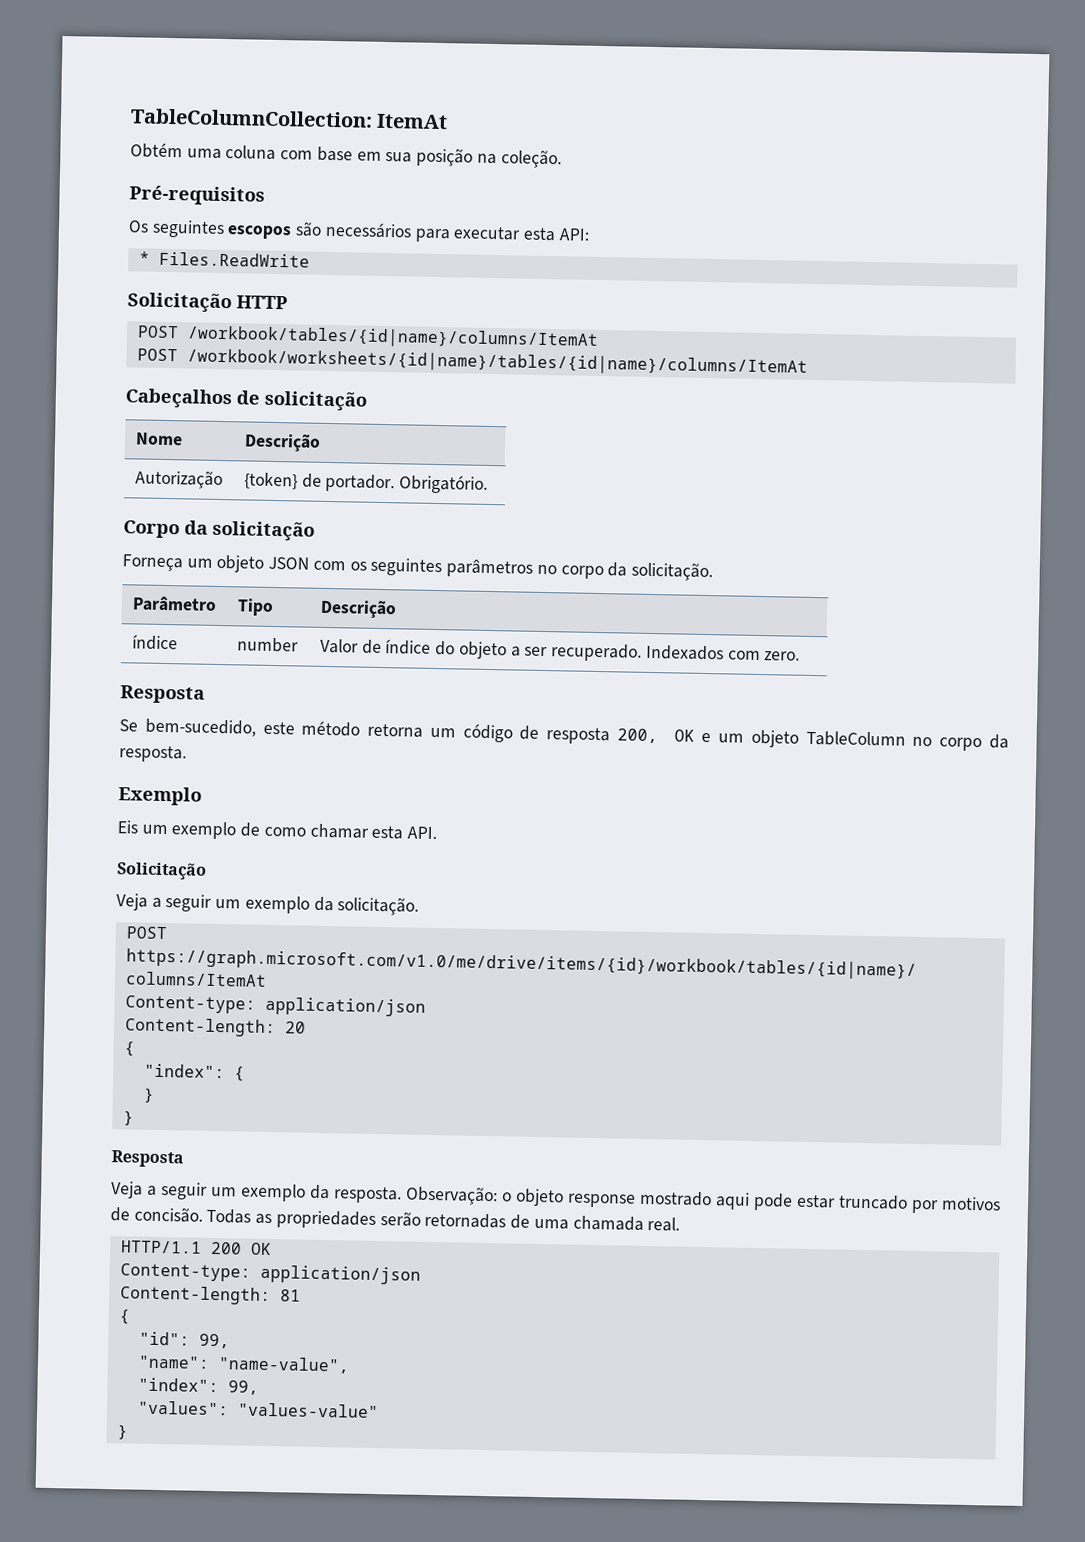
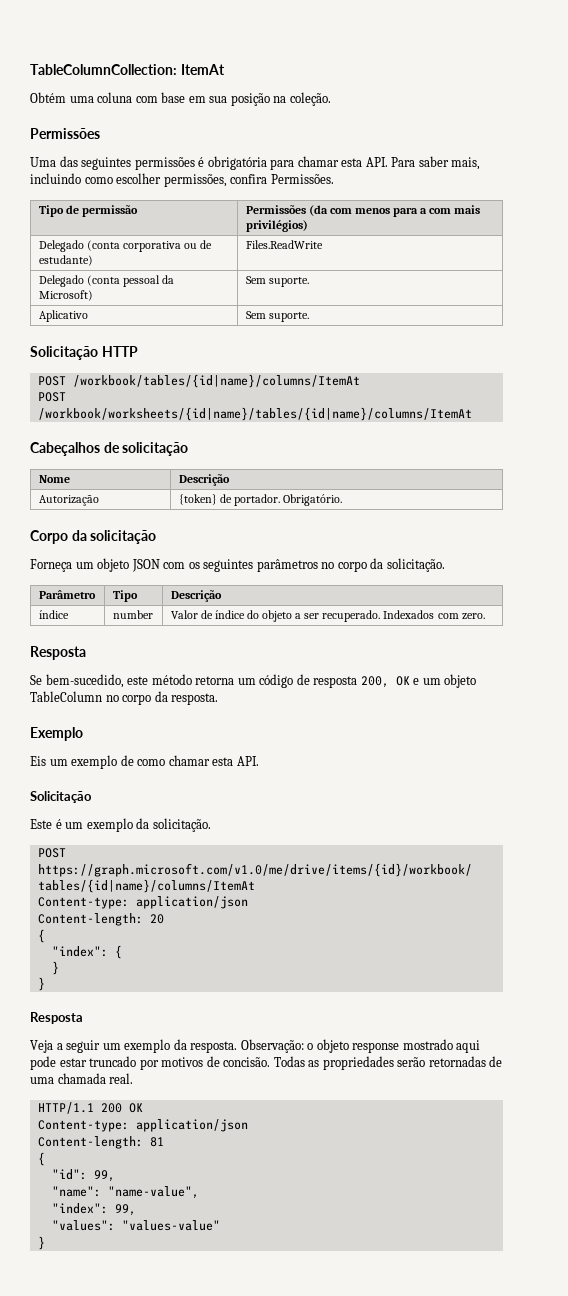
  Obtém uma coluna com base em sua posição na coleção.
- Pré-requisitos
- Os seguintes escopos são necessários para executar esta API:
- * Files.ReadWrite
+ Permissões
+ Uma das seguintes permissões é obrigatória para chamar esta API. Para saber mais, incluindo como escolher permissões, confira Permissões.
+ Tipo de permissão | Permissões (da com menos para a com mais privilégios)
+ Delegado (conta corporativa ou de estudante) | Files.ReadWrite
+ Delegado (conta pessoal da Microsoft) | Sem suporte.
+ Aplicativo | Sem suporte.
- Veja a seguir um exemplo da solicitação.
+ Este é um exemplo da solicitação.

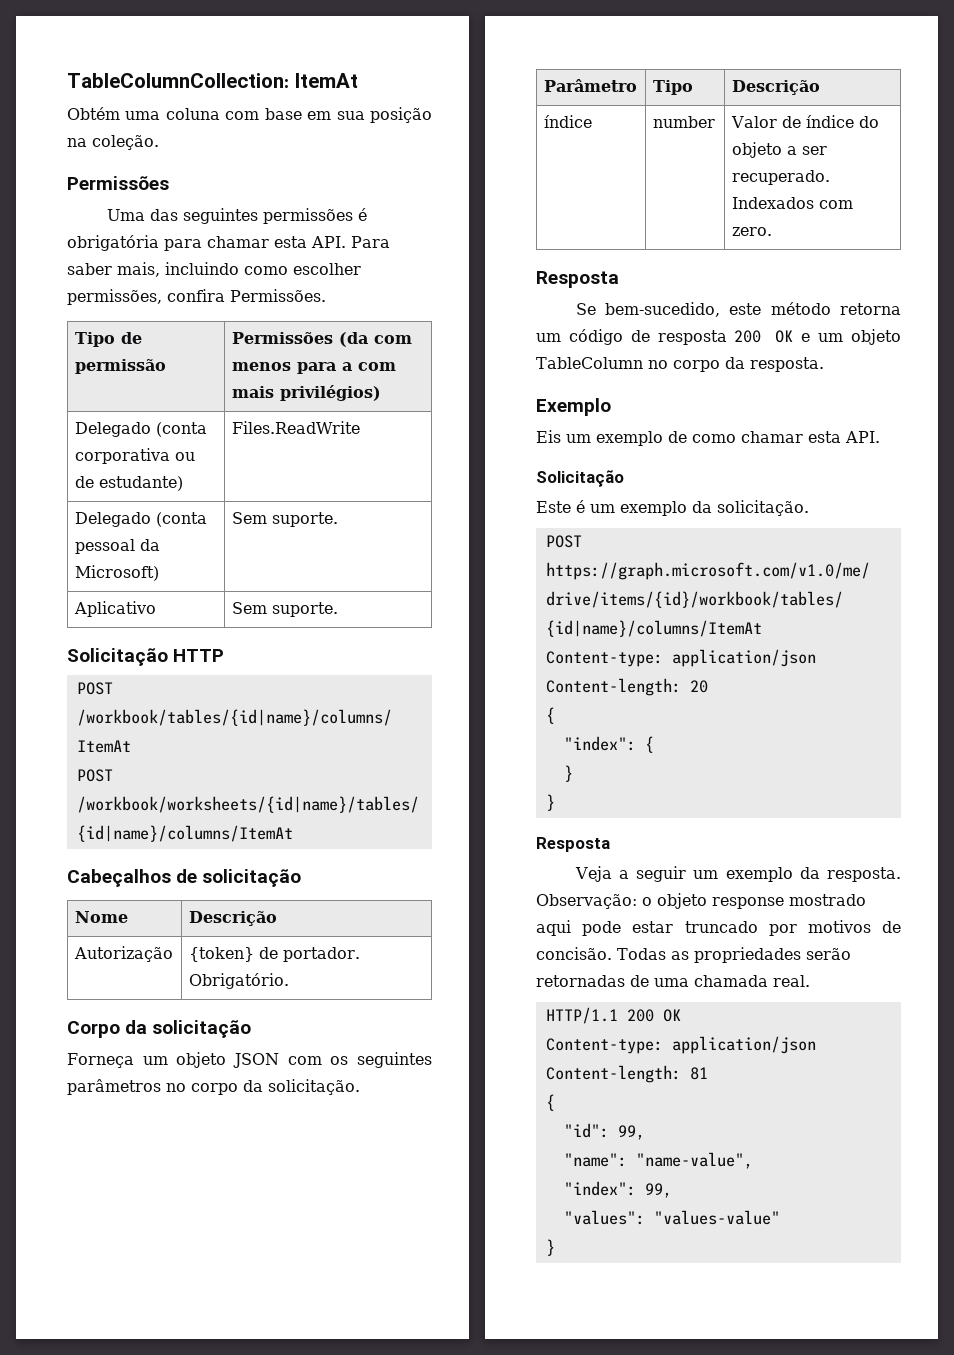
- Se bem-sucedido, este método retorna um código de resposta 200, OK e um objeto TableColumn no corpo da resposta.
+ Se bem-sucedido, este método retorna um código de resposta 200 OK e um objeto TableColumn no corpo da resposta.

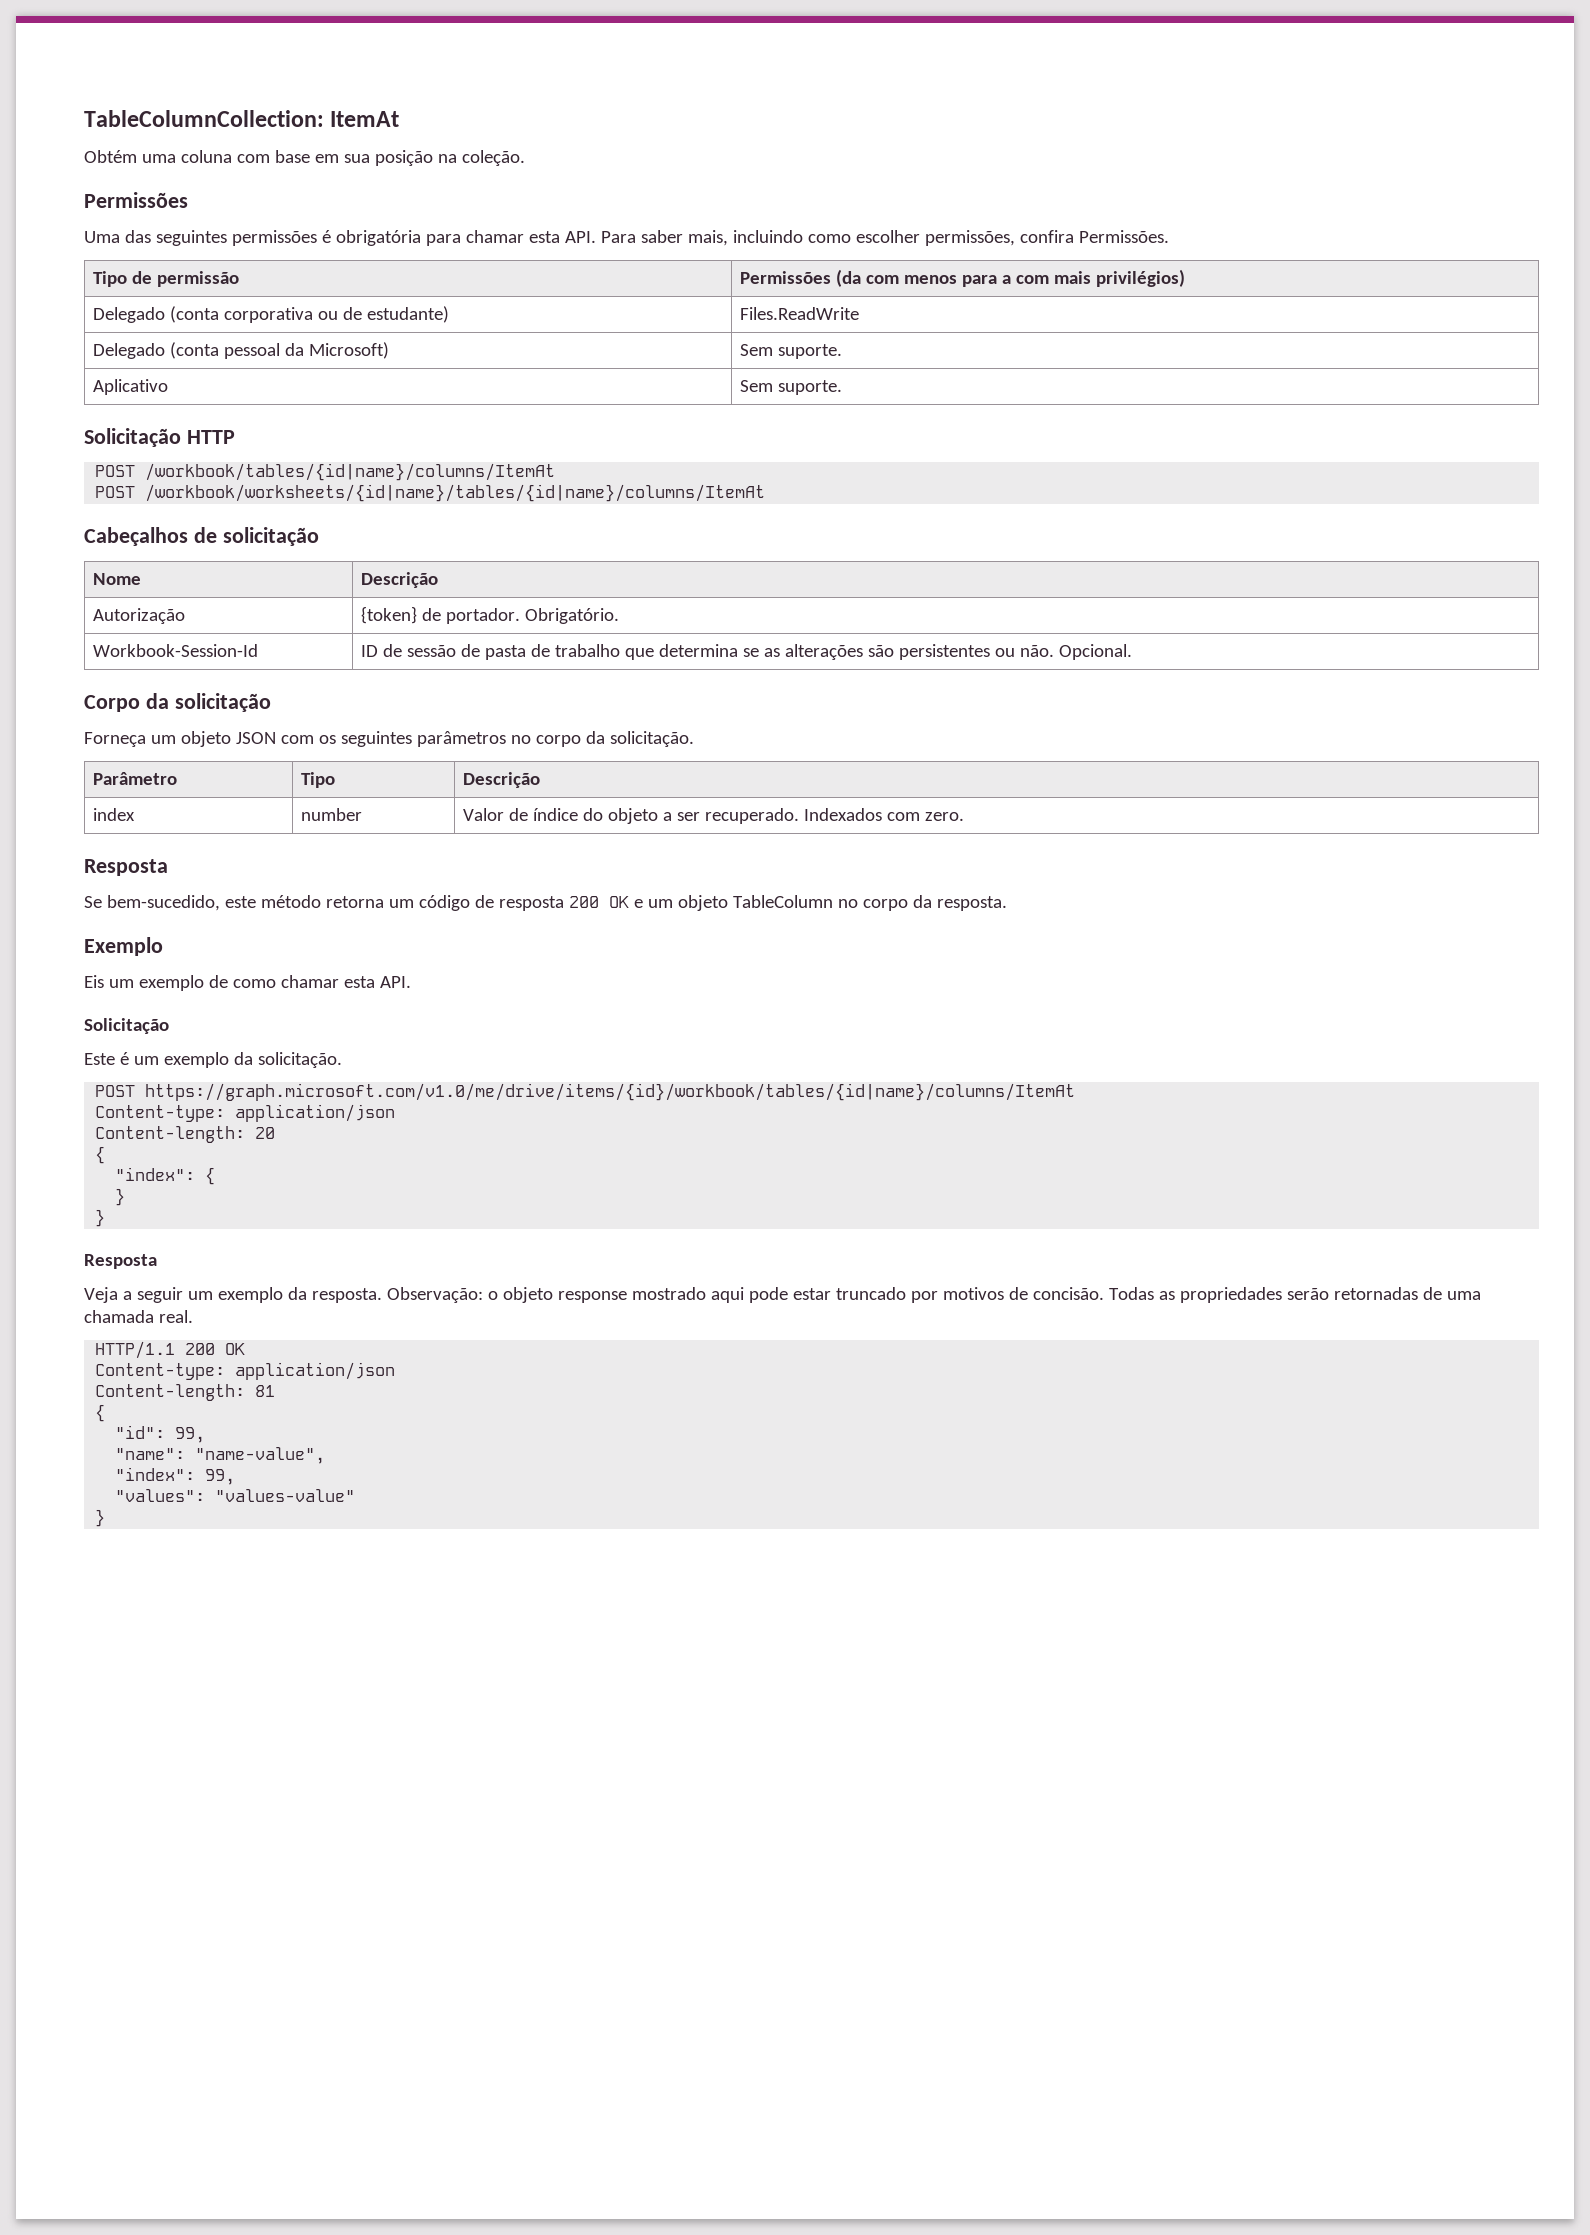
+ Workbook-Session-Id | ID de sessão de pasta de trabalho que determina se as alterações são persistentes ou não. Opcional.
- índice | number | Valor de índice do objeto a ser recuperado. Indexados com zero.
+ index | number | Valor de índice do objeto a ser recuperado. Indexados com zero.

